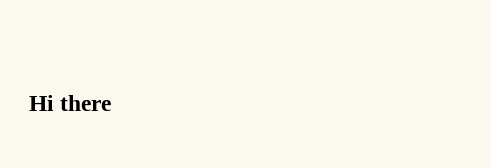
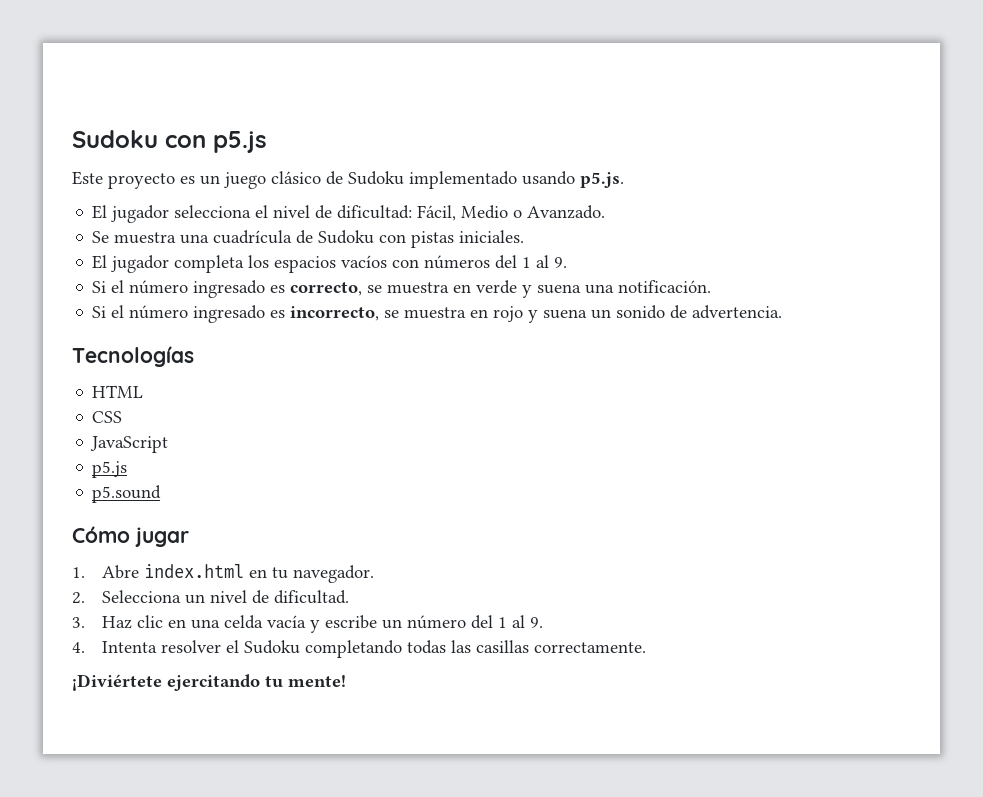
- Hi there
+ Sudoku con p5.js
+ Este proyecto es un juego clásico de Sudoku implementado usando p5.js.
+ El jugador selecciona el nivel de dificultad: Fácil, Medio o Avanzado.
+ Se muestra una cuadrícula de Sudoku con pistas iniciales.
+ El jugador completa los espacios vacíos con números del 1 al 9.
+ Si el número ingresado es correcto, se muestra en verde y suena una notificación.
+ Si el número ingresado es incorrecto, se muestra en rojo y suena un sonido de advertencia.
+ Tecnologías
+ HTML
+ CSS
+ JavaScript
+ p5.js
+ p5.sound
+ Cómo jugar
+ 1. Abre index.html en tu navegador.
+ 2. Selecciona un nivel de dificultad.
+ 3. Haz clic en una celda vacía y escribe un número del 1 al 9.
+ 4. Intenta resolver el Sudoku completando todas las casillas correctamente.
+ ¡Diviértete ejercitando tu mente!

